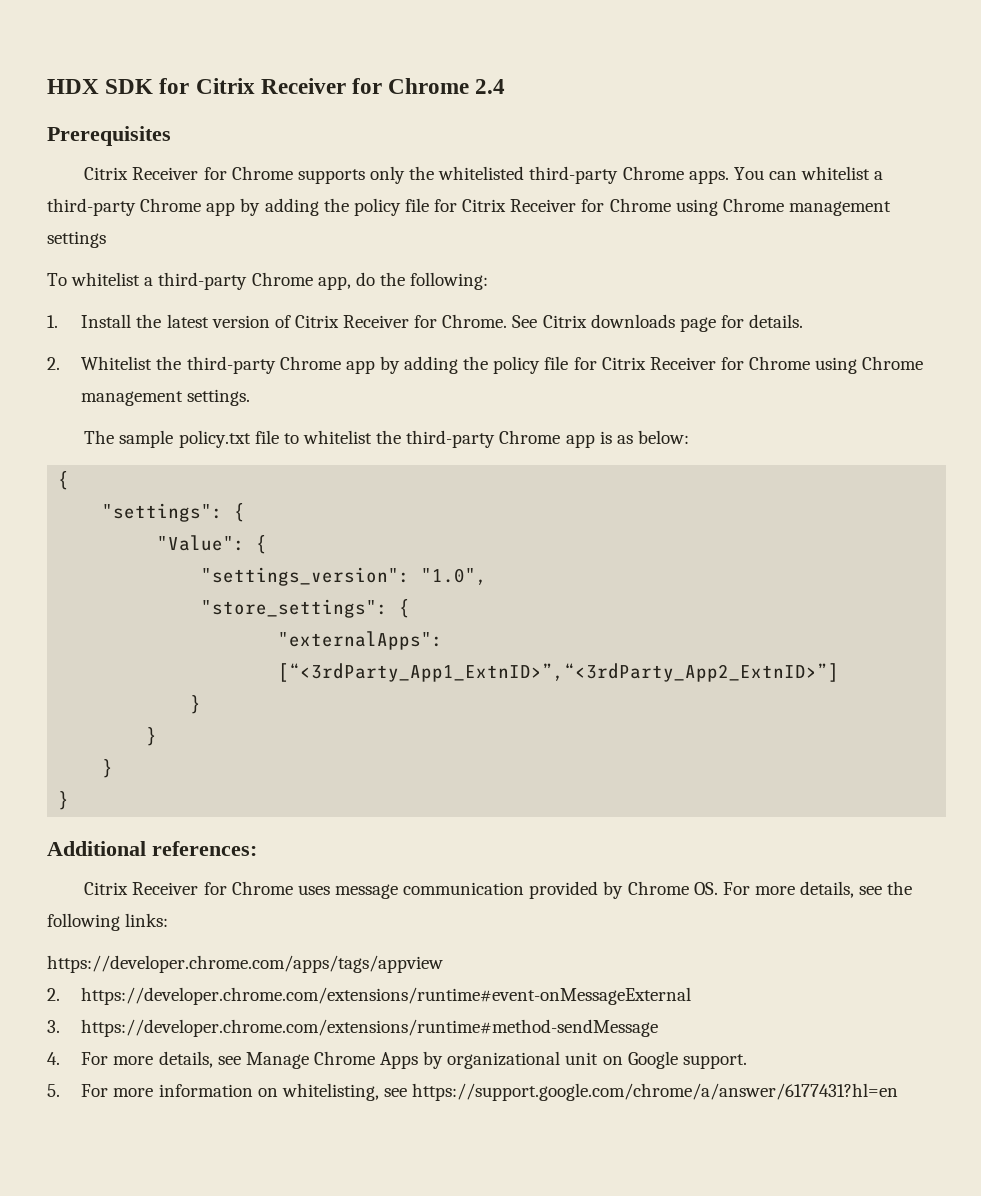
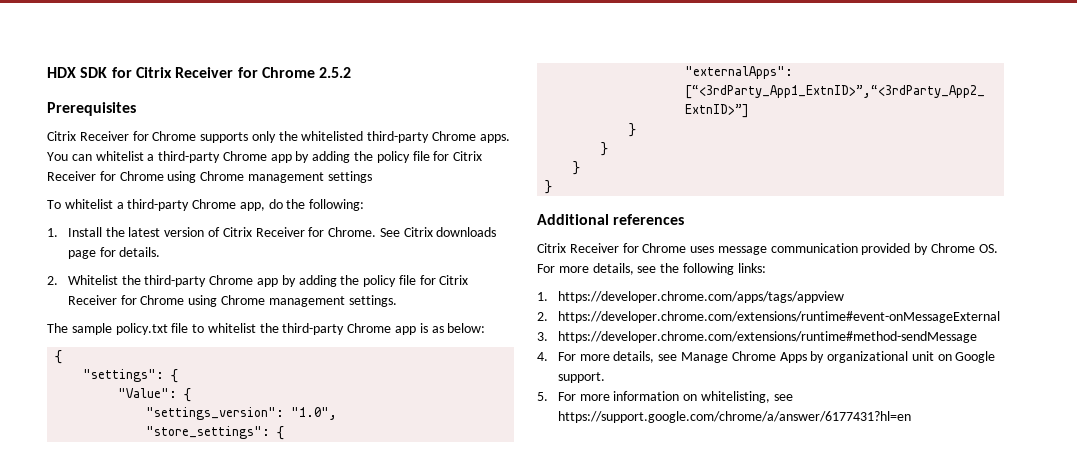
- HDX SDK for Citrix Receiver for Chrome 2.4
+ HDX SDK for Citrix Receiver for Chrome 2.5.2
- Additional references:
+ Additional references
- https://developer.chrome.com/apps/tags/appview
+ 1. https://developer.chrome.com/apps/tags/appview

